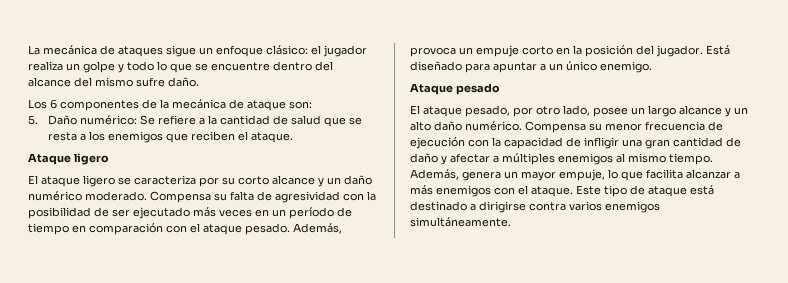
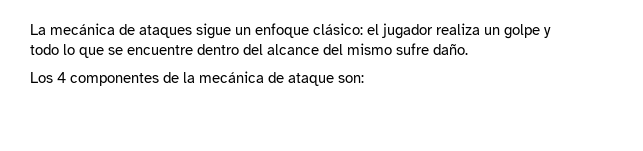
- Los 6 componentes de la mecánica de ataque son:
+ Los 4 componentes de la mecánica de ataque son:
- 5. Daño numérico: Se refiere a la cantidad de salud que se resta a los enemigos que reciben el ataque.
- Ataque ligero
- El ataque ligero se caracteriza por su corto alcance y un daño numérico moderado. Compensa su falta de agresividad con la posibilidad de ser ejecutado más veces en un período de tiempo en comparación con el ataque pesado. Además, provoca un empuje corto en la posición del jugador. Está diseñado para apuntar a un único enemigo.
- Ataque pesado
- El ataque pesado, por otro lado, posee un largo alcance y un alto daño numérico. Compensa su menor frecuencia de ejecución con la capacidad de infligir una gran cantidad de daño y afectar a múltiples enemigos al mismo tiempo. Además, genera un mayor empuje, lo que facilita alcanzar a más enemigos con el ataque. Este tipo de ataque está destinado a dirigirse contra varios enemigos simultáneamente.

